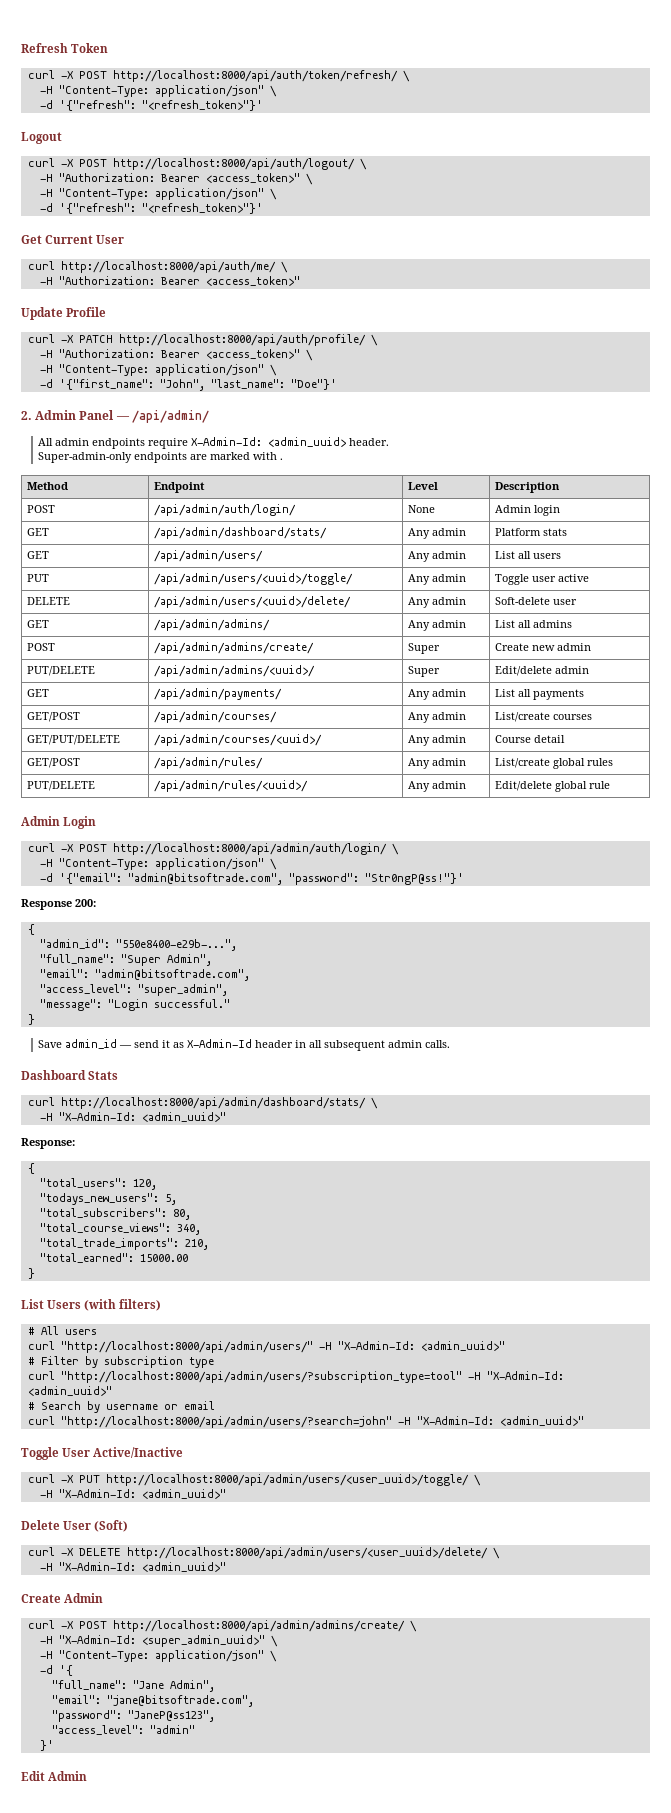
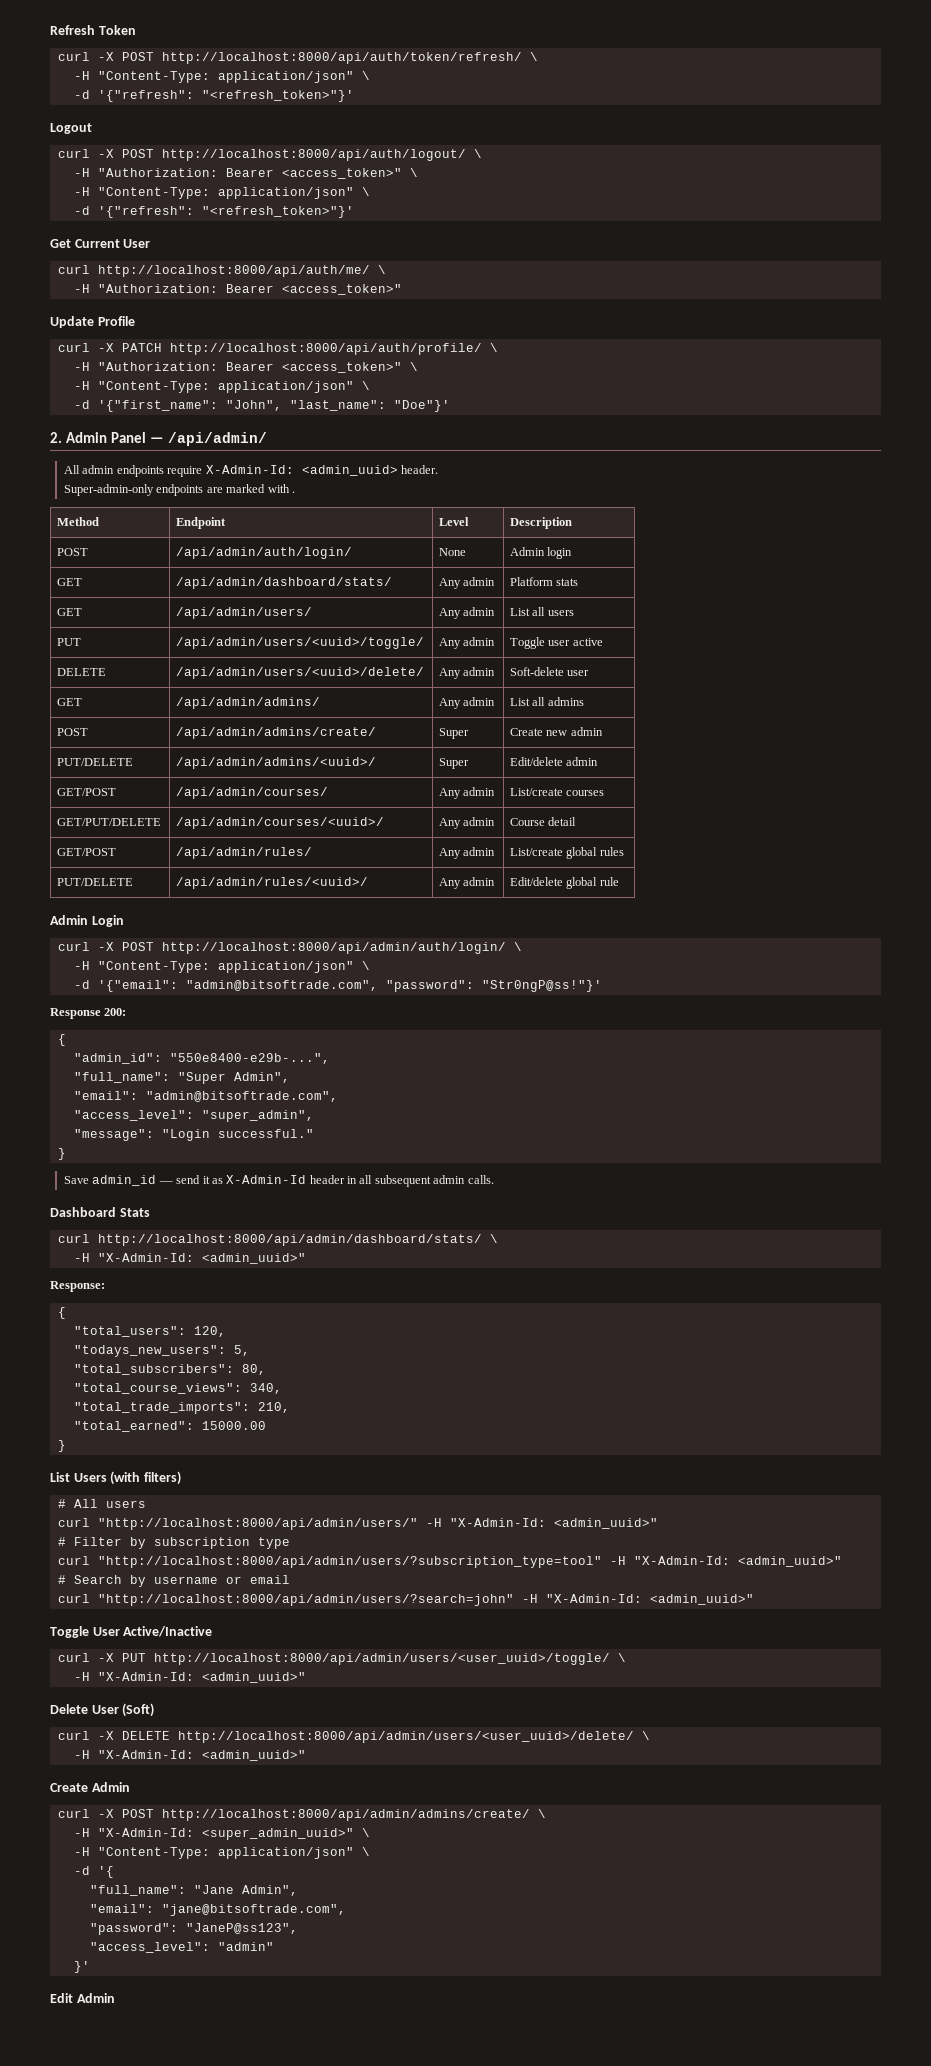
- GET | /api/admin/payments/ | Any admin | List all payments

